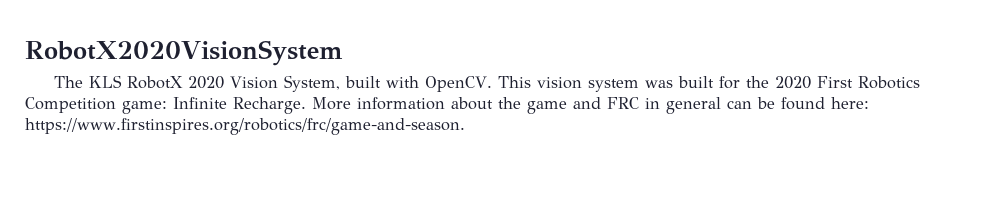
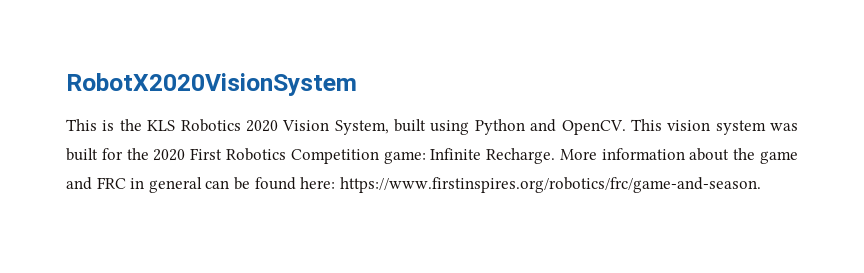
- The KLS RobotX 2020 Vision System, built with OpenCV.
+ This is the KLS Robotics 2020 Vision System, built using Python and OpenCV.

